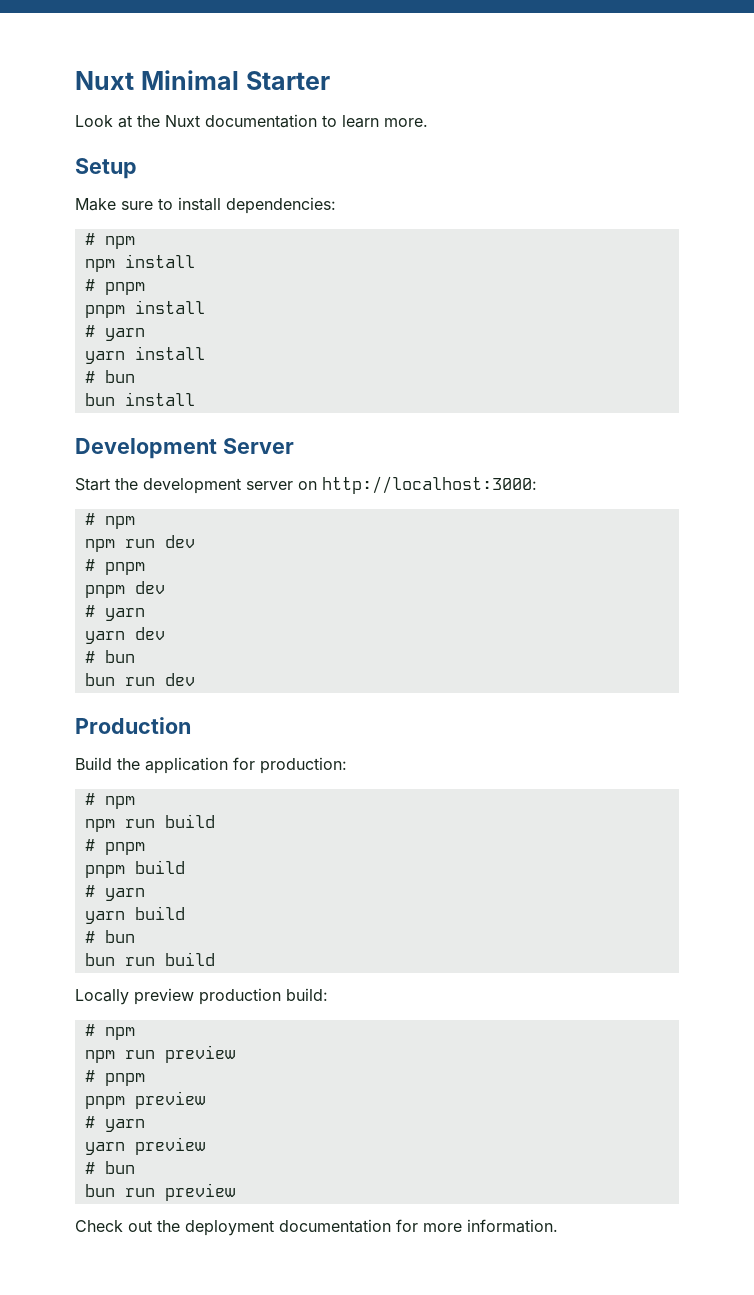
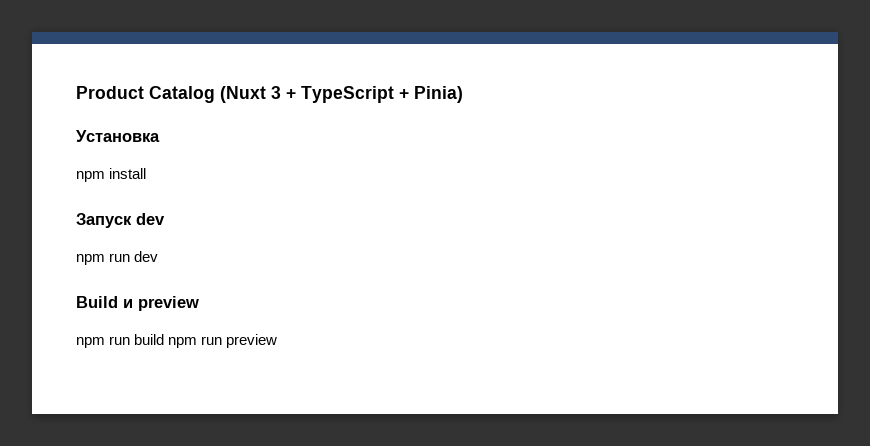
- Nuxt Minimal Starter
- Look at the Nuxt documentation to learn more.
- Setup
- Make sure to install dependencies:
- # npm
+ Product Catalog (Nuxt 3 + TypeScript + Pinia)
+ Установка
  npm install
- # pnpm
- pnpm install
- # yarn
- yarn install
- # bun
- bun install
- Development Server
- Start the development server on http://localhost:3000:
- # npm
+ Запуск dev
  npm run dev
- # pnpm
- pnpm dev
- # yarn
- yarn dev
- # bun
- bun run dev
- Production
- Build the application for production:
- # npm
- npm run build
- # pnpm
- pnpm build
- # yarn
- yarn build
- # bun
- bun run build
- Locally preview production build:
- # npm
- npm run preview
- # pnpm
- pnpm preview
- # yarn
- yarn preview
- # bun
- bun run preview
- Check out the deployment documentation for more information.
+ Build и preview
+ npm run build npm run preview

